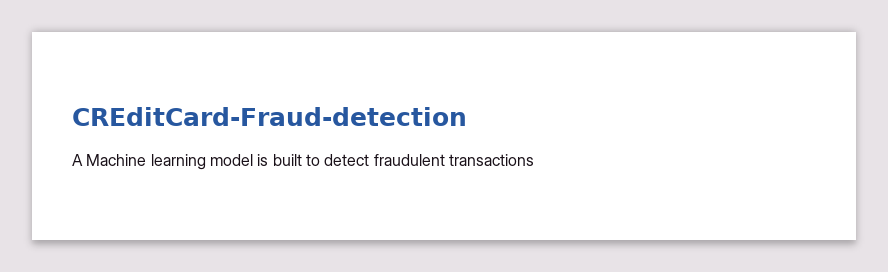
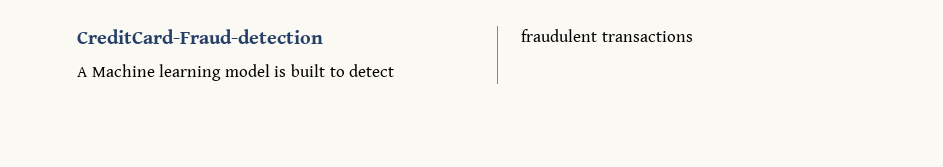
- CREditCard-Fraud-detection
+ CreditCard-Fraud-detection

